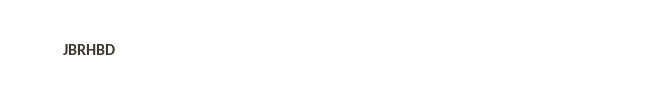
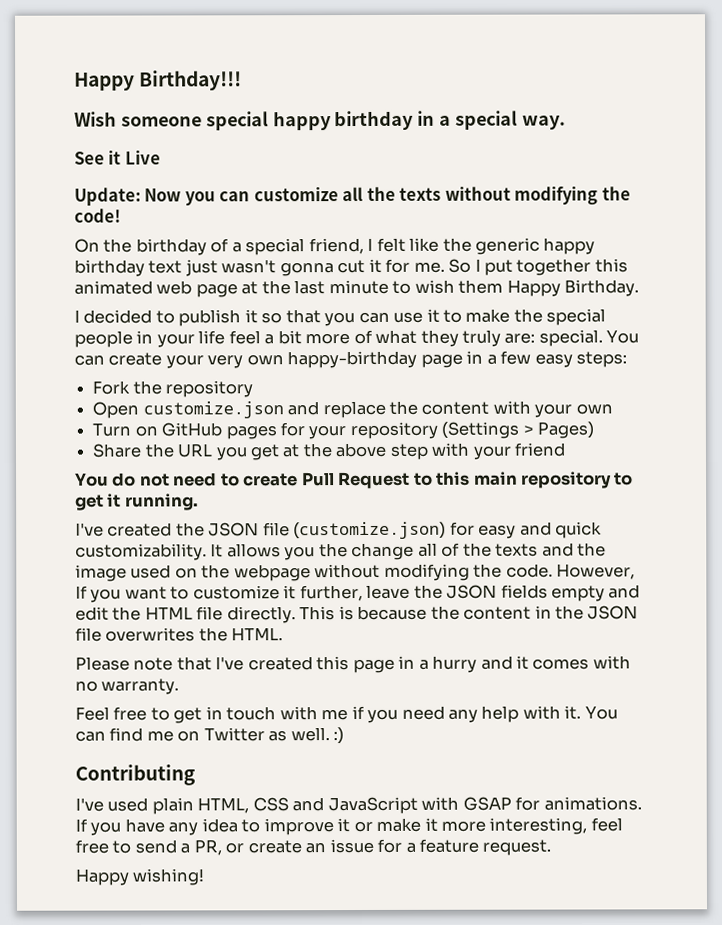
- JBRHBD
+ Happy Birthday!!!
+ Wish someone special happy birthday in a special way.
+ See it Live
+ Update: Now you can customize all the texts without modifying the code!
+ On the birthday of a special friend, I felt like the generic happy birthday text just wasn't gonna cut it for me. So I put together this animated web page at the last minute to wish them Happy Birthday.
+ I decided to publish it so that you can use it to make the special people in your life feel a bit more of what they truly are: special. You can create your very own happy-birthday page in a few easy steps:
+ Fork the repository
+ Open customize.json and replace the content with your own
+ Turn on GitHub pages for your repository (Settings > Pages)
+ Share the URL you get at the above step with your friend
+ You do not need to create Pull Request to this main repository to get it running.
+ I've created the JSON file (customize.json) for easy and quick customizability. It allows you the change all of the texts and the image used on the webpage without modifying the code. However, If you want to customize it further, leave the JSON fields empty and edit the HTML file directly. This is because the content in the JSON file overwrites the HTML.
+ Please note that I've created this page in a hurry and it comes with no warranty.
+ Feel free to get in touch with me if you need any help with it. You can find me on Twitter as well. :)
+ Contributing
+ I've used plain HTML, CSS and JavaScript with GSAP for animations. If you have any idea to improve it or make it more interesting, feel free to send a PR, or create an issue for a feature request.
+ Happy wishing!

